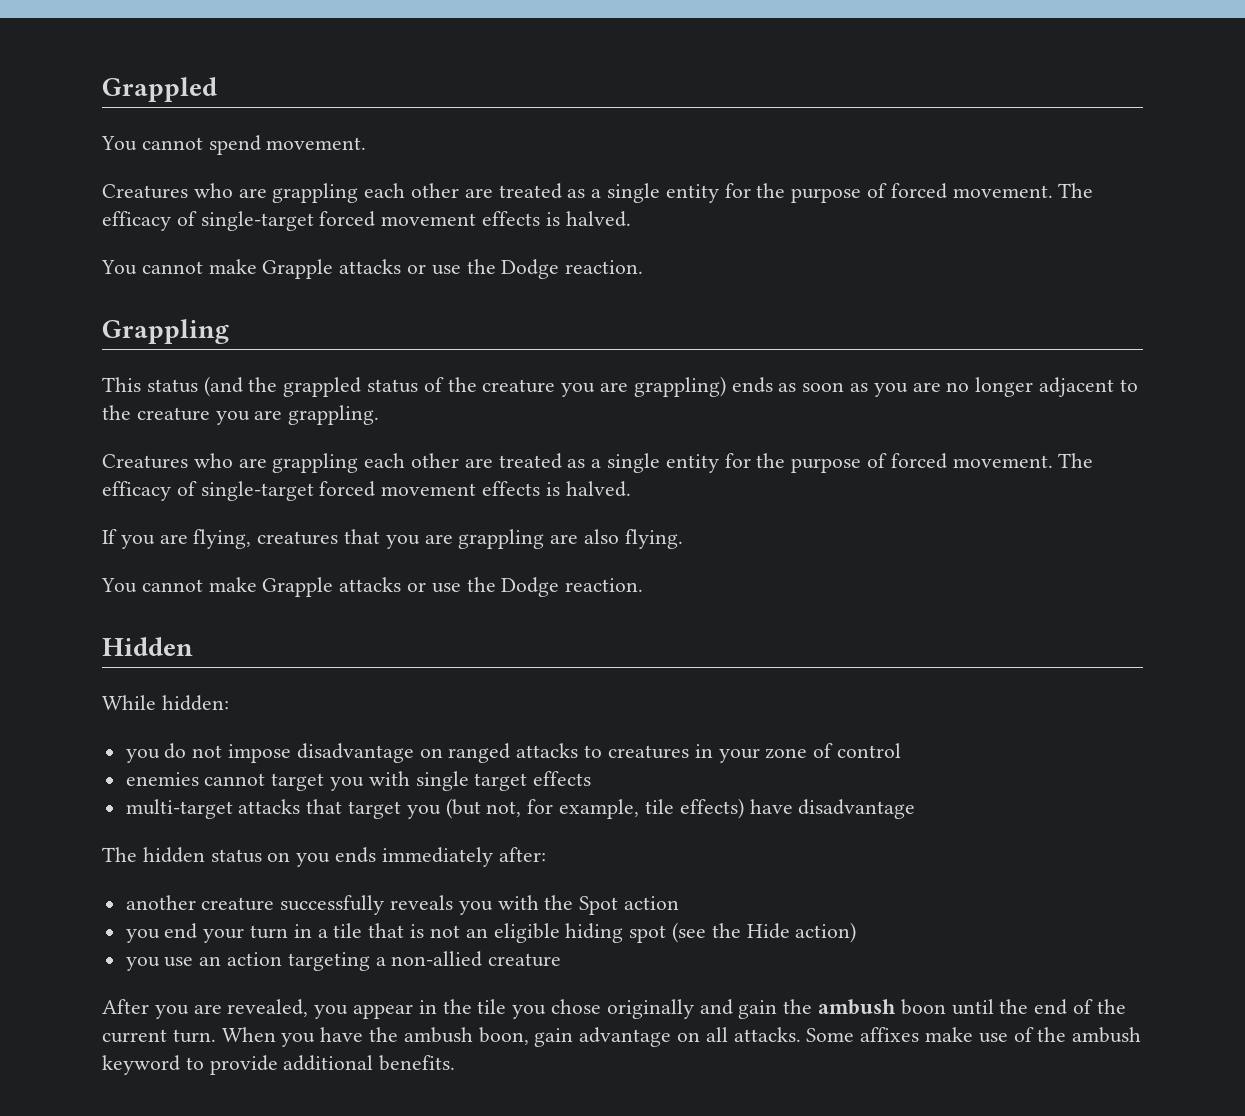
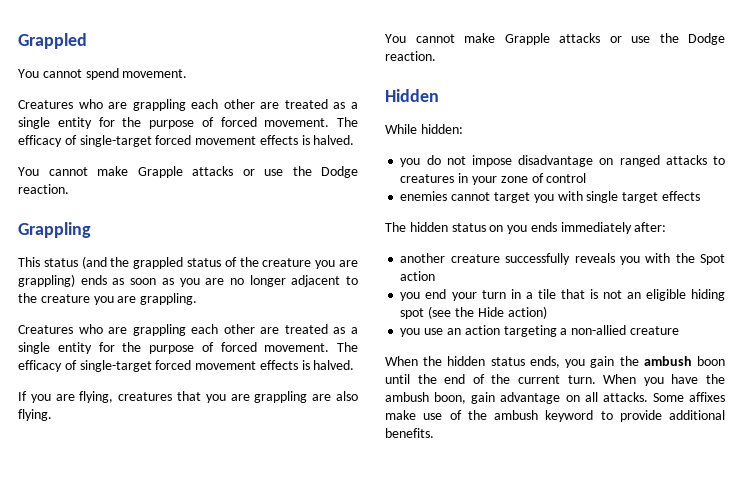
- multi-target attacks that target you (but not, for example, tile effects) have disadvantage
- After you are revealed, you appear in the tile you chose originally and gain the ambush boon until the end of the current turn.
+ When the hidden status ends, you gain the ambush boon until the end of the current turn.

